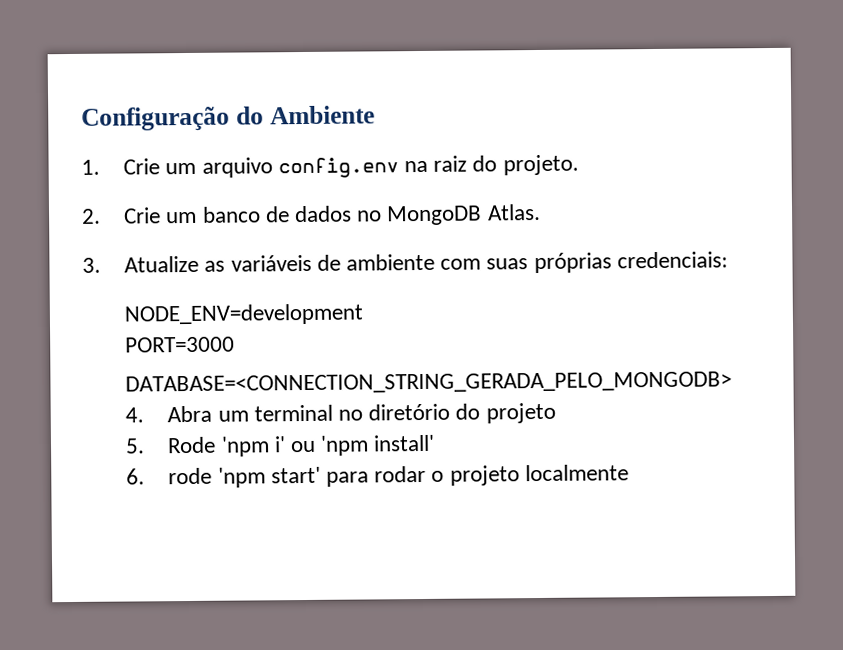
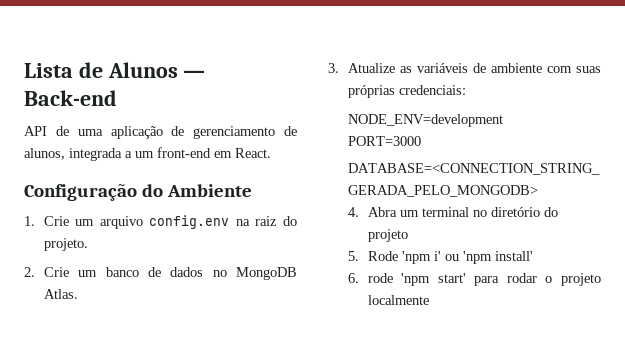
+ Lista de Alunos — Back-end
+ API de uma aplicação de gerenciamento de alunos, integrada a um front-end em React.

